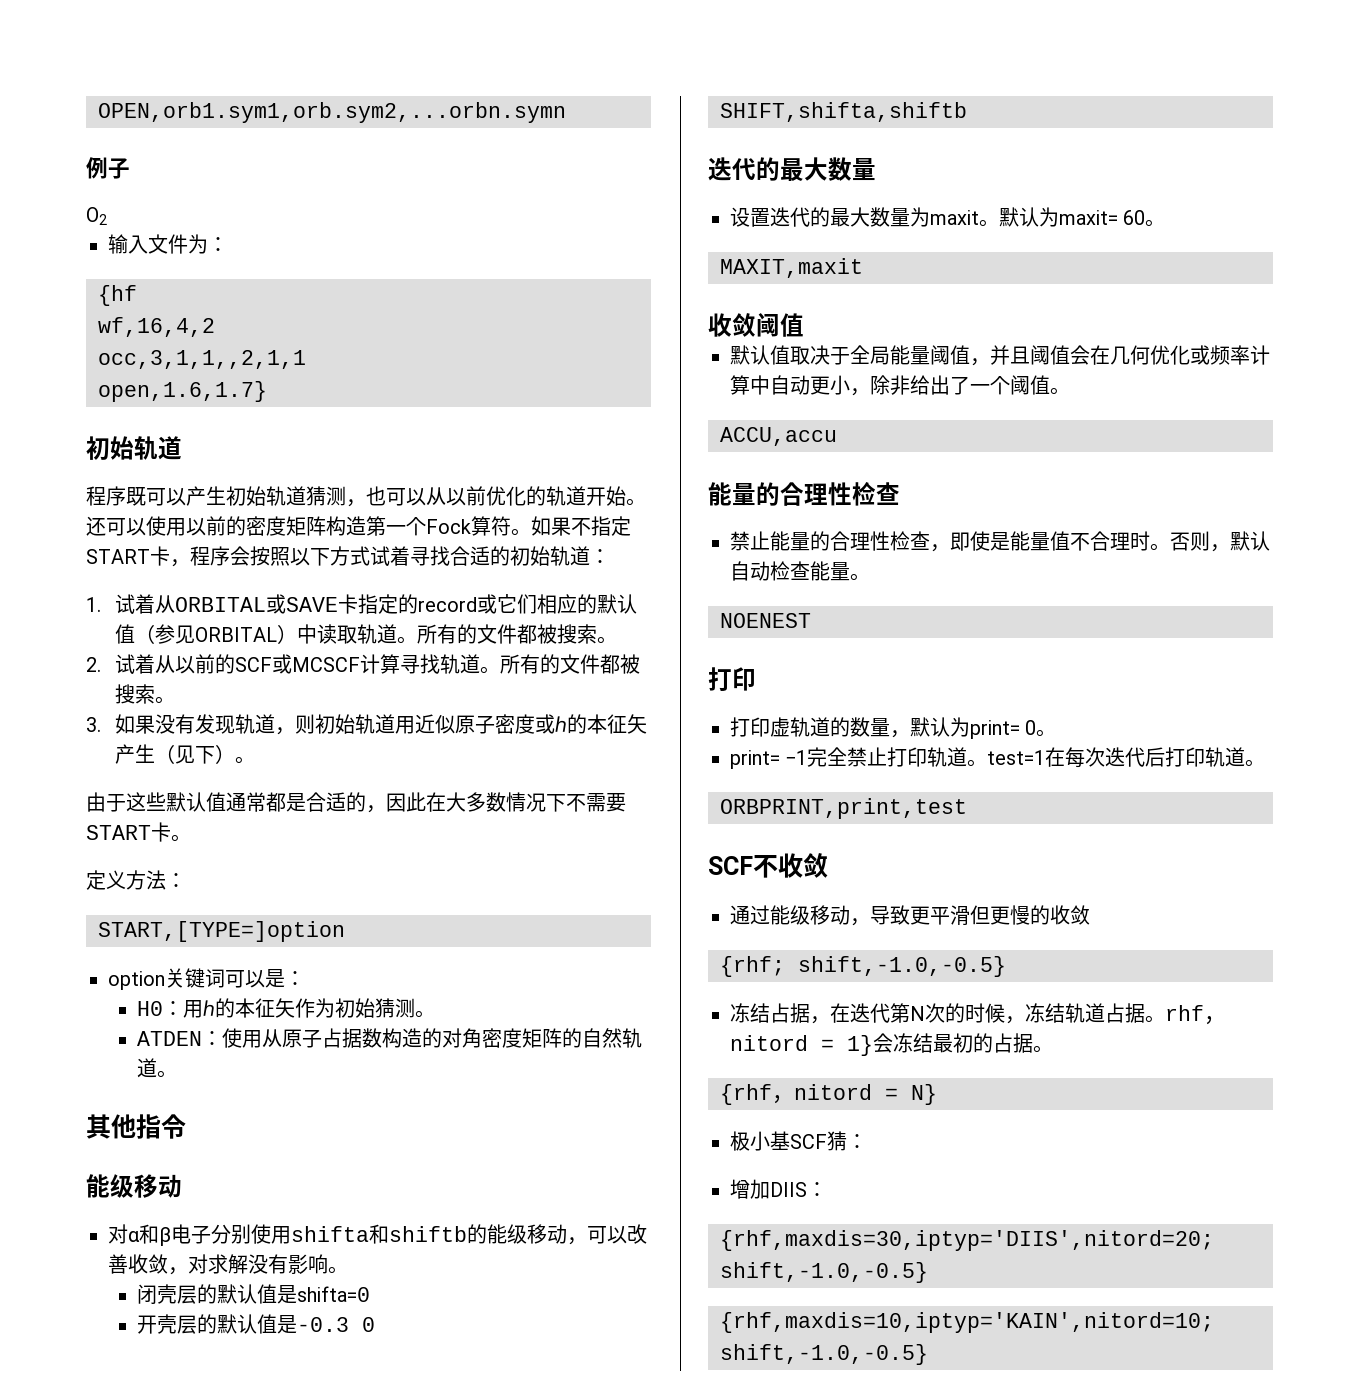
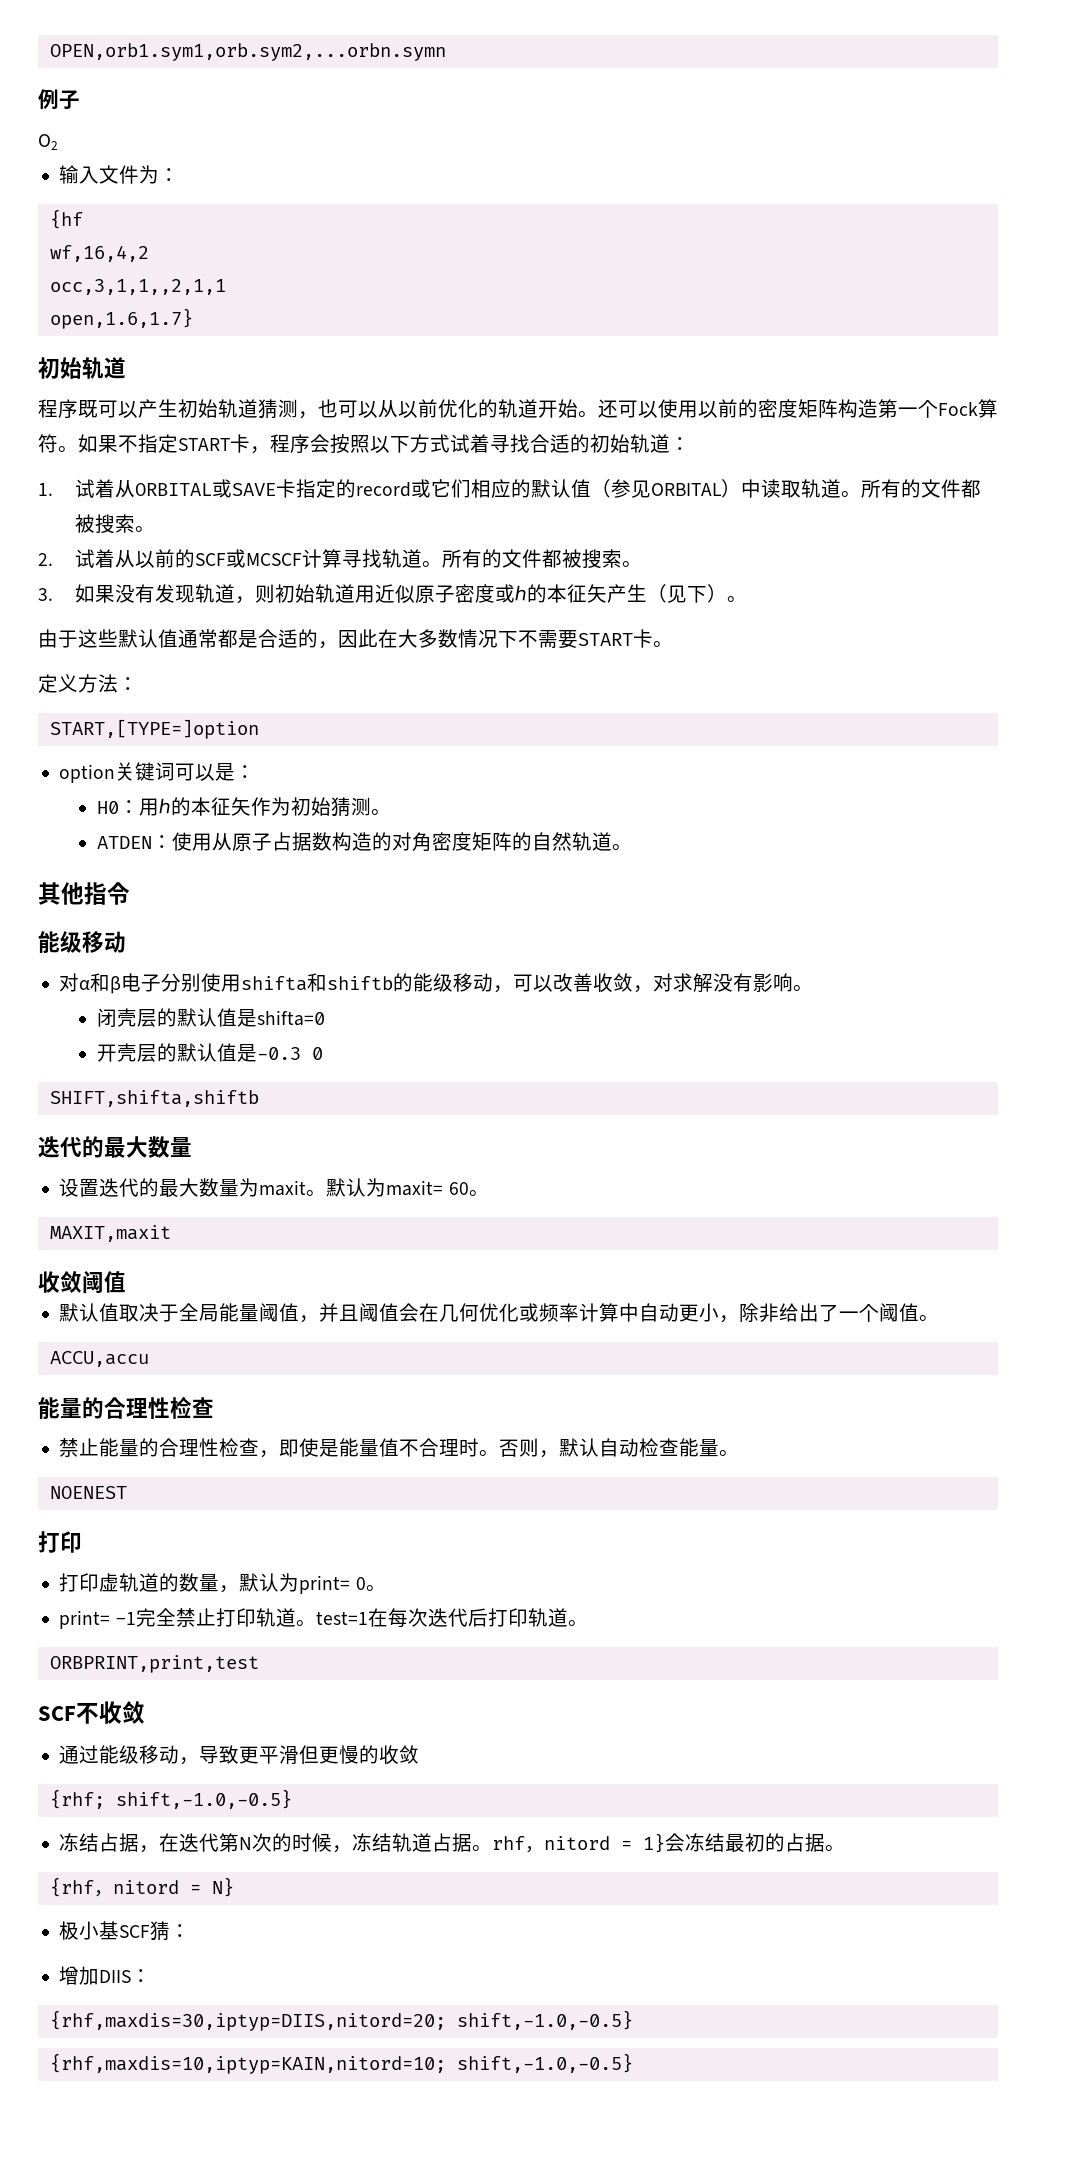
- {rhf,maxdis=30,iptyp='DIIS',nitord=20; shift,-1.0,-0.5}
- {rhf,maxdis=10,iptyp='KAIN',nitord=10; shift,-1.0,-0.5}
+ {rhf,maxdis=30,iptyp=DIIS,nitord=20; shift,-1.0,-0.5}
+ {rhf,maxdis=10,iptyp=KAIN,nitord=10; shift,-1.0,-0.5}

